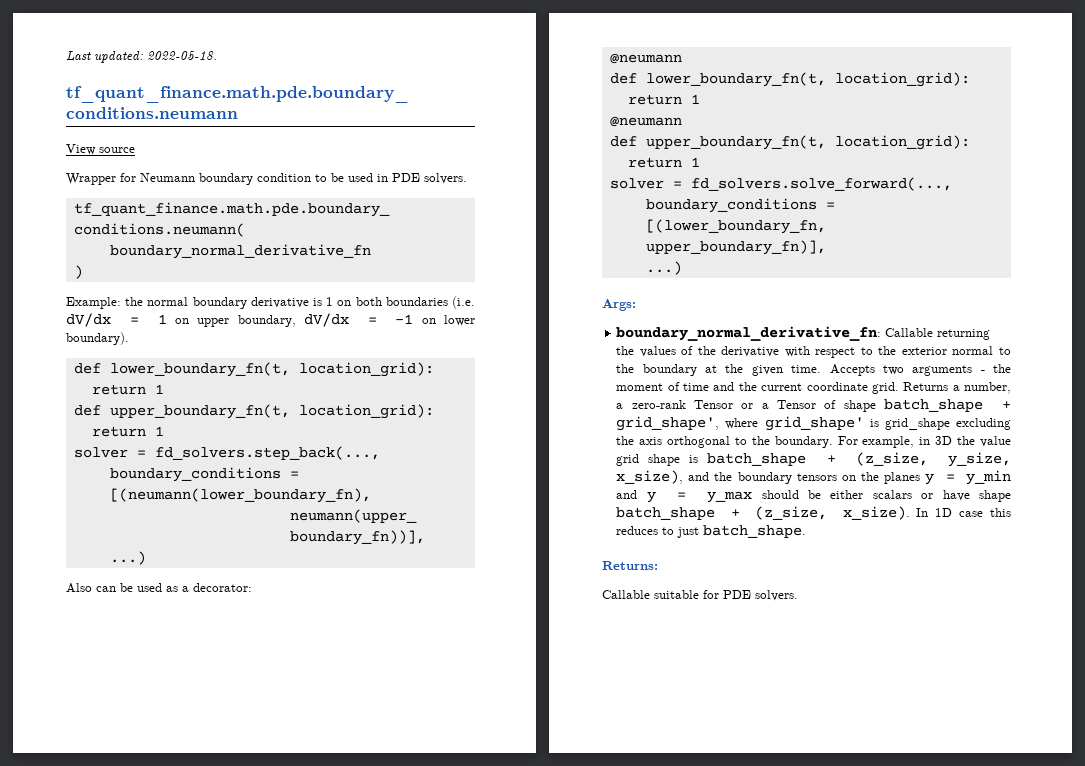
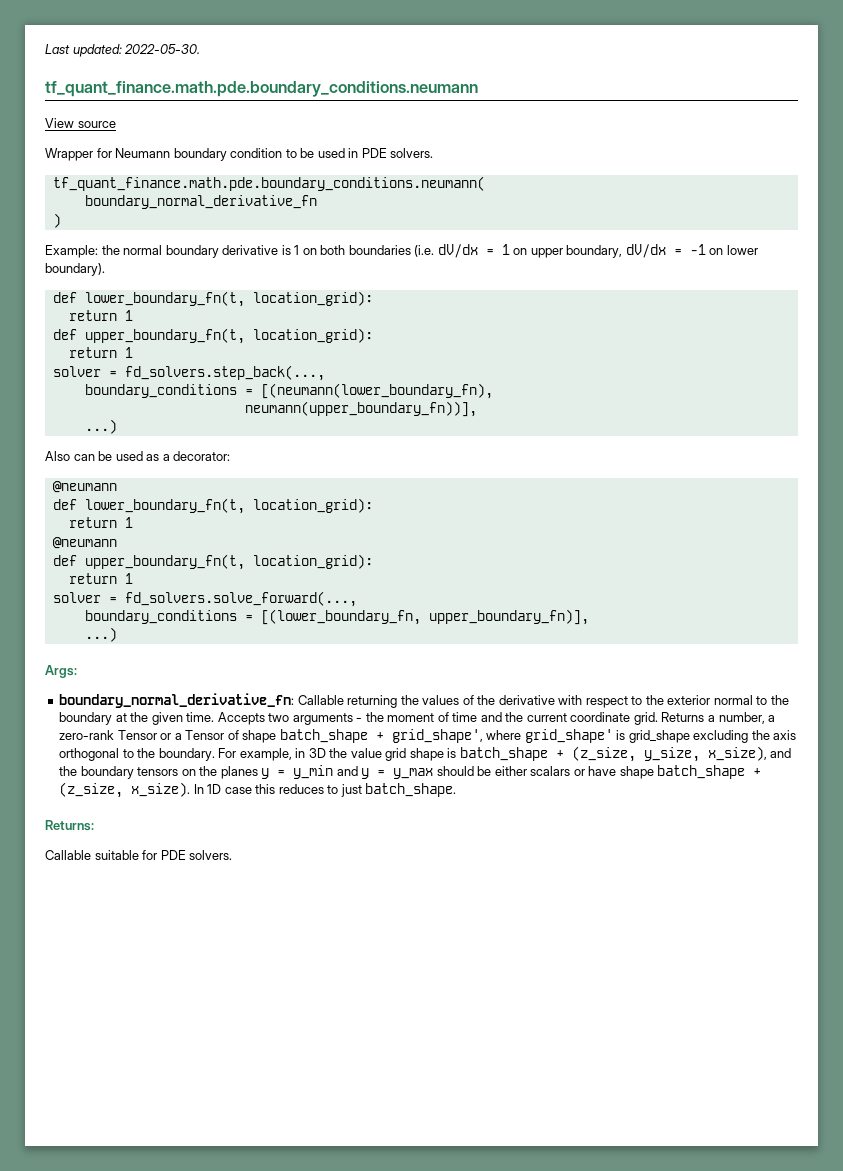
- Last updated: 2022-05-18.
+ Last updated: 2022-05-30.

